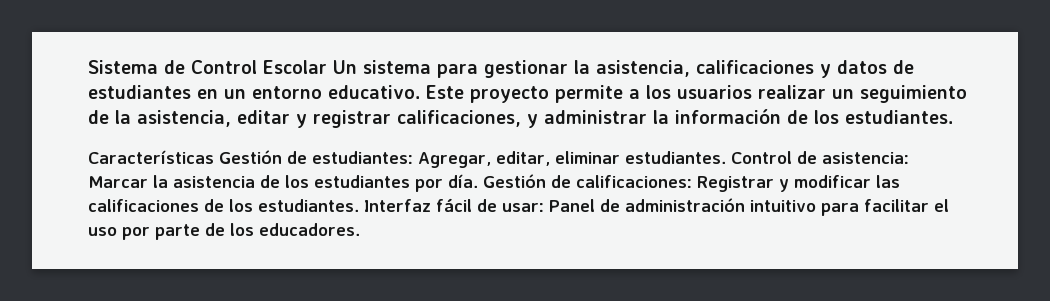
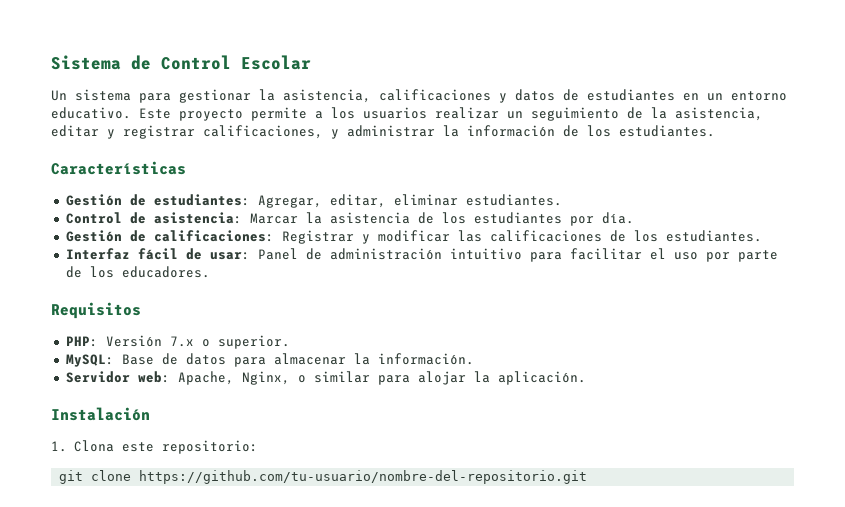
- Sistema de Control Escolar Un sistema para gestionar la asistencia, calificaciones y datos de estudiantes en un entorno educativo.
+ Sistema de Control Escolar
+ Un sistema para gestionar la asistencia, calificaciones y datos de estudiantes en un entorno educativo.
- Características Gestión de estudiantes: Agregar, editar, eliminar estudiantes. Control de asistencia: Marcar la asistencia de los estudiantes por día. Gestión de calificaciones: Registrar y modificar las calificaciones de los estudiantes. Interfaz fácil de usar: Panel de administración intuitivo para facilitar el uso por parte de los educadores.
+ Características
+ Gestión de estudiantes: Agregar, editar, eliminar estudiantes.
+ Control de asistencia: Marcar la asistencia de los estudiantes por día.
+ Gestión de calificaciones: Registrar y modificar las calificaciones de los estudiantes.
+ Interfaz fácil de usar: Panel de administración intuitivo para facilitar el uso por parte de los educadores.
+ Requisitos
+ PHP: Versión 7.x o superior.
+ MySQL: Base de datos para almacenar la información.
+ Servidor web: Apache, Nginx, o similar para alojar la aplicación.
+ Instalación
+ 1. Clona este repositorio:
+ git clone https://github.com/tu-usuario/nombre-del-repositorio.git

